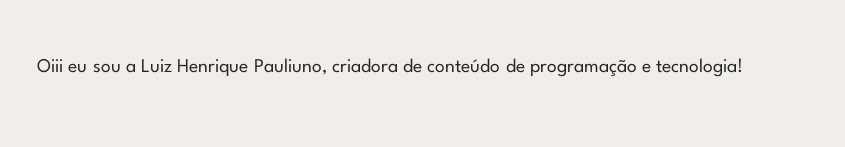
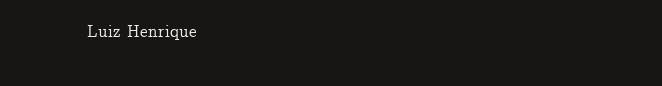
- Oiii eu sou a Luiz Henrique Pauliuno, criadora de conteúdo de programação e tecnologia!
+ Luiz Henrique

